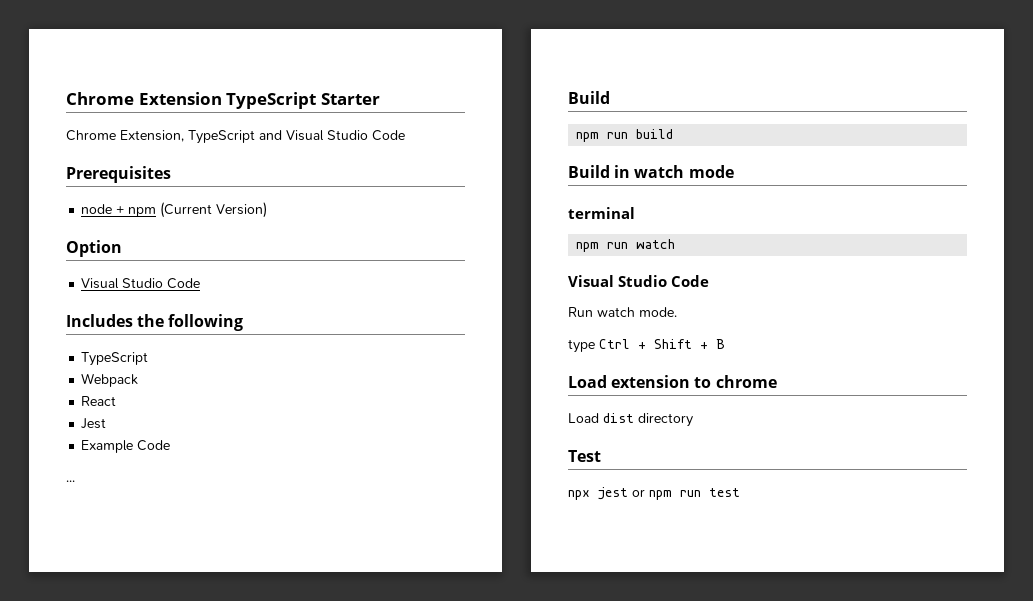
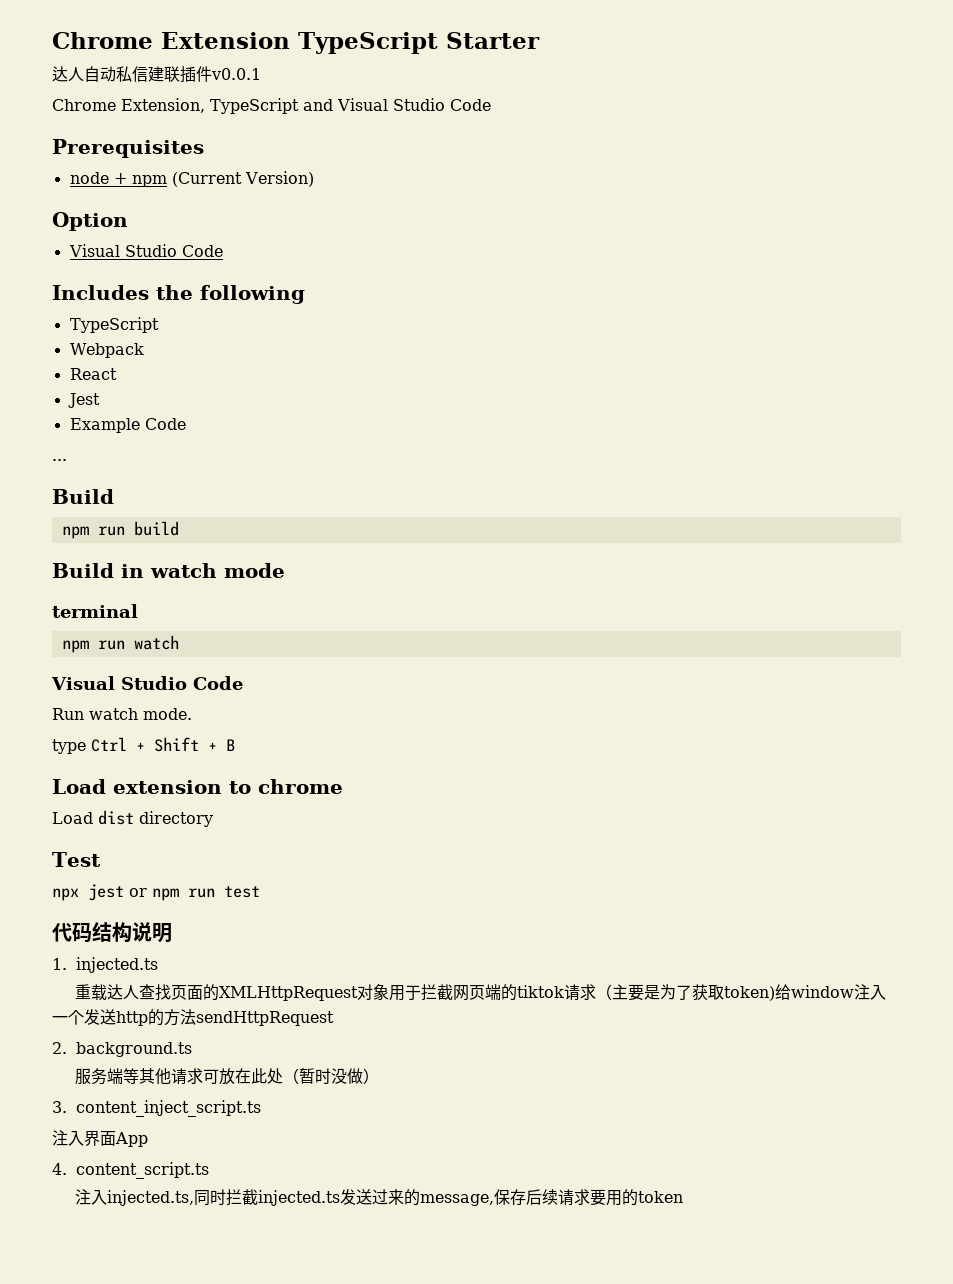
+ 达人自动私信建联插件v0.0.1
+ 代码结构说明
+ 1. injected.ts
+ 重载达人查找页面的XMLHttpRequest对象用于拦截网页端的tiktok请求（主要是为了获取token)给window注入一个发送http的方法sendHttpRequest
+ 2. background.ts
+ 服务端等其他请求可放在此处（暂时没做）
+ 3. content_inject_script.ts
+ 注入界面App
+ 4. content_script.ts
+ 注入injected.ts,同时拦截injected.ts发送过来的message,保存后续请求要用的token

